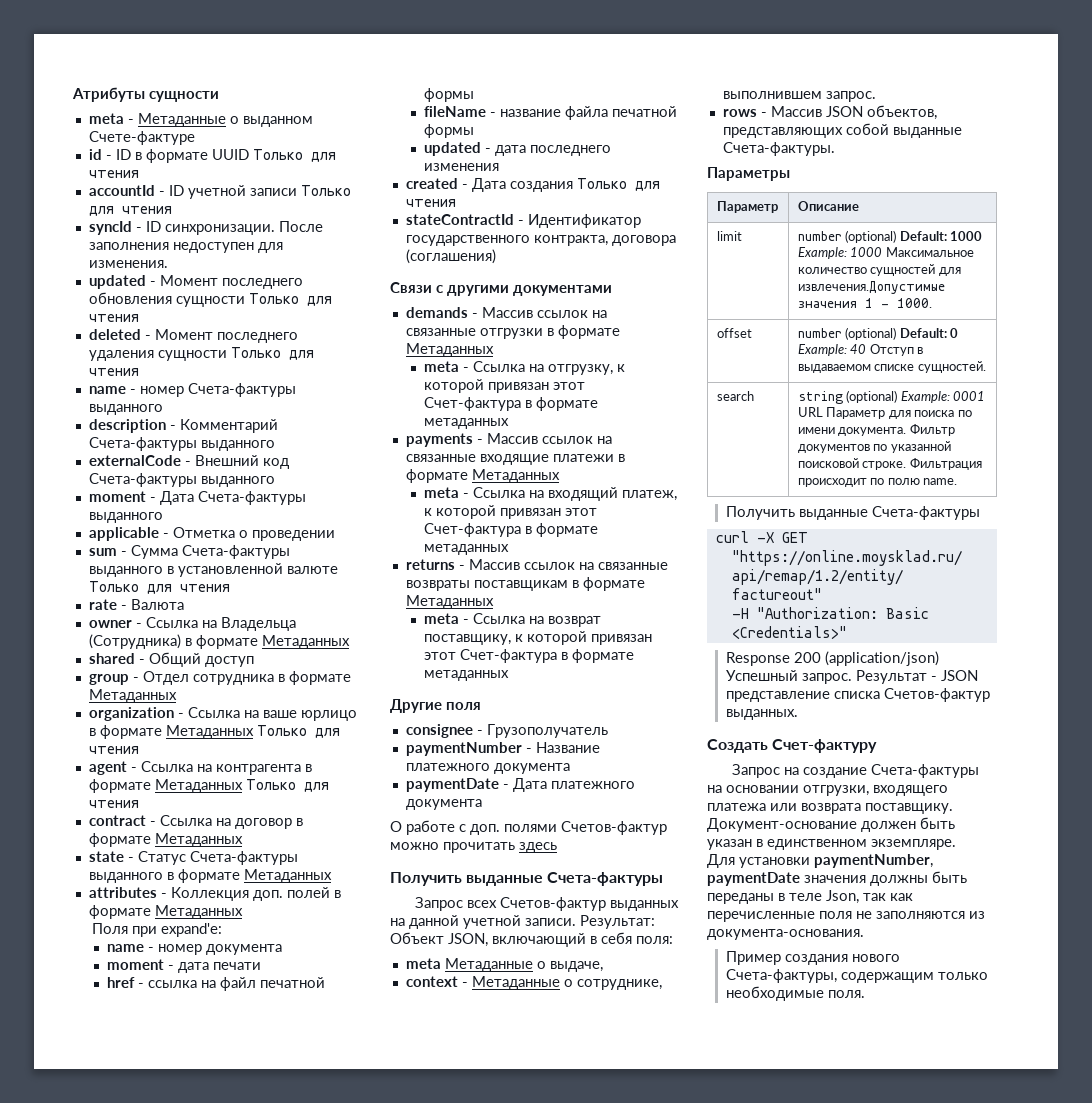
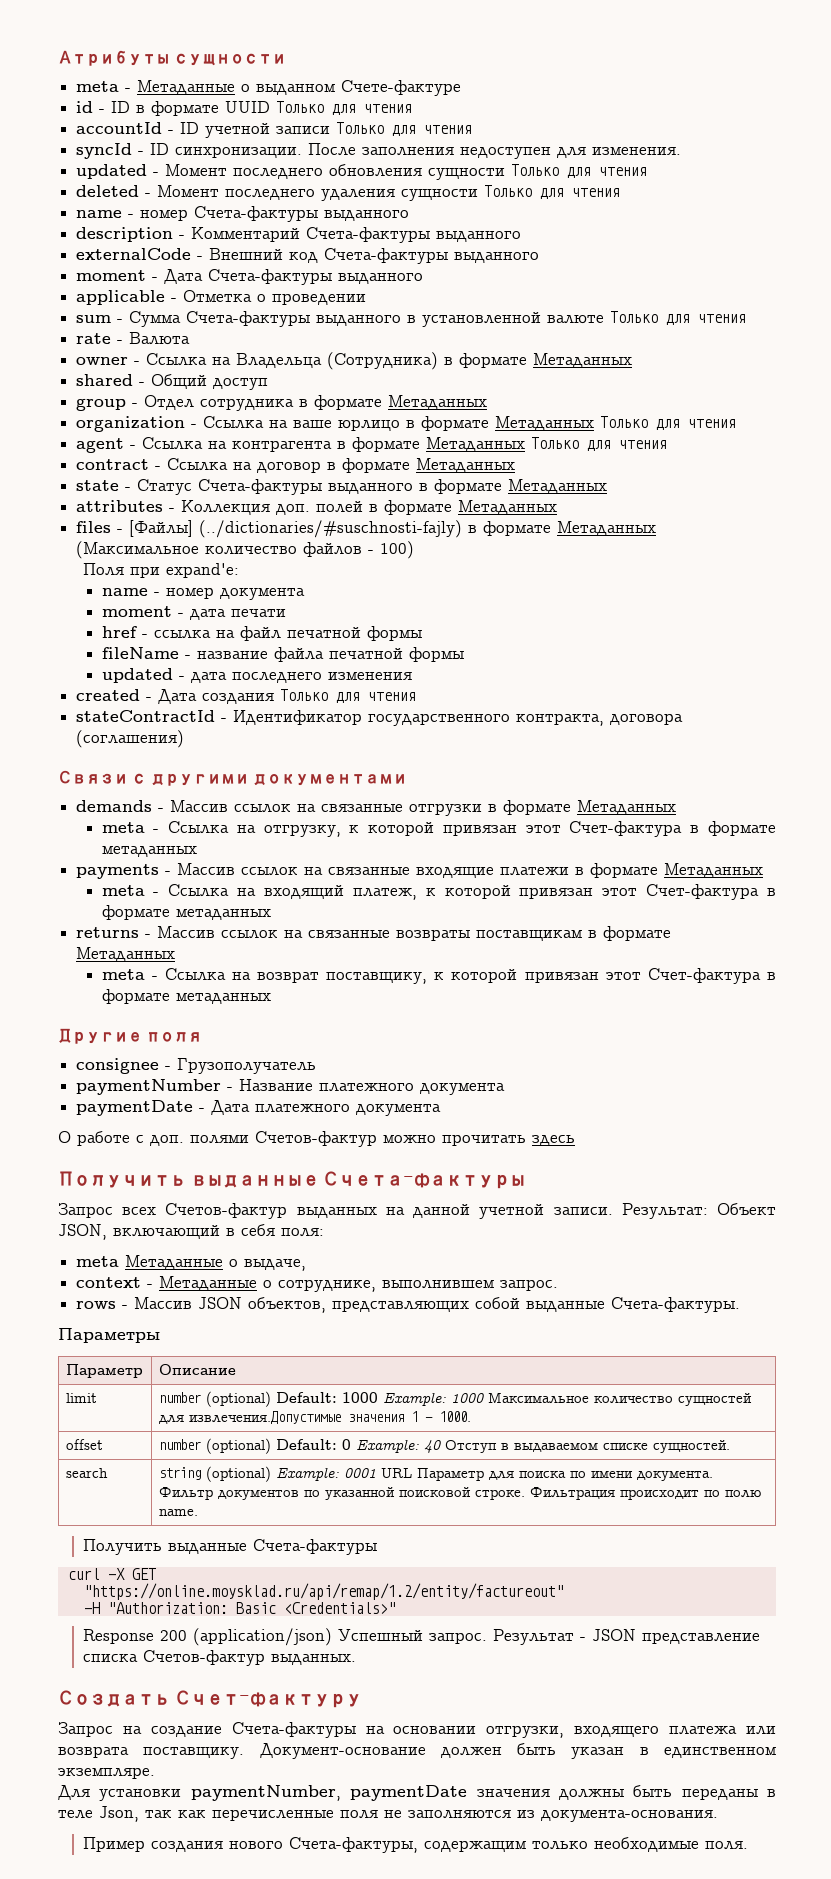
+ files - [Файлы] (../dictionaries/#suschnosti-fajly) в формате Метаданных (Максимальное количество файлов - 100)

